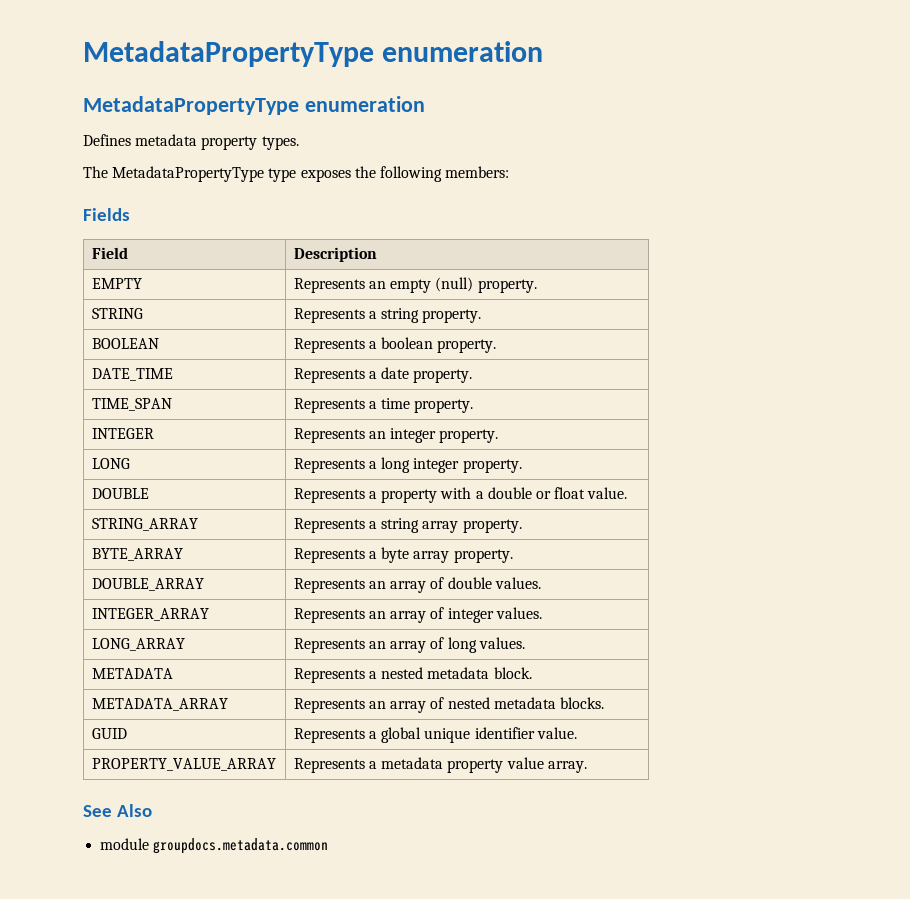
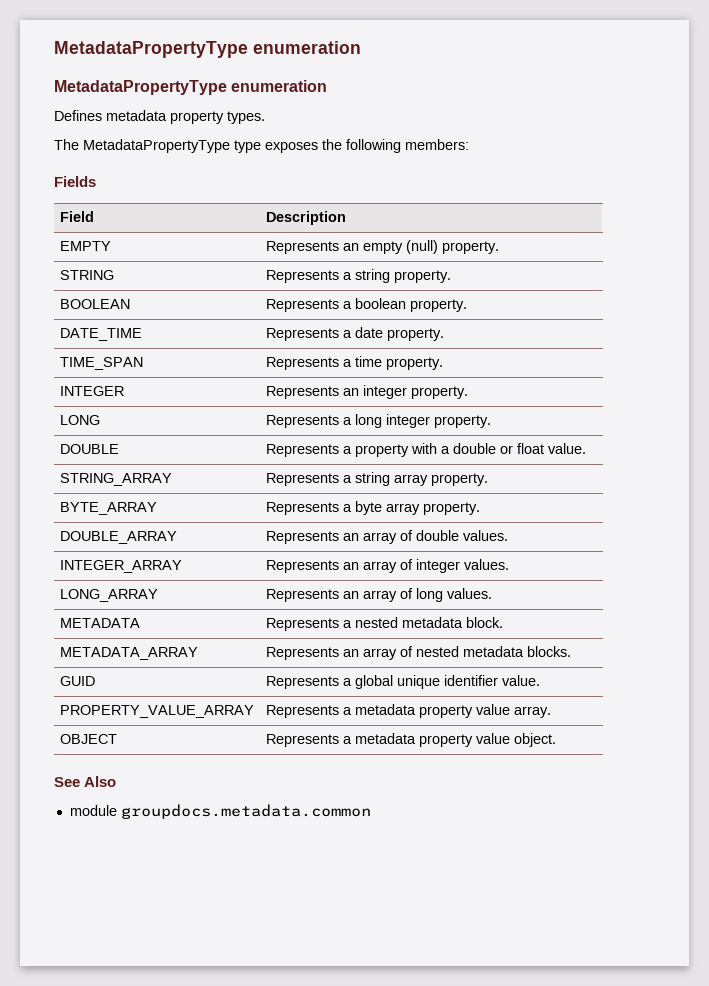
+ OBJECT | Represents a metadata property value object.

